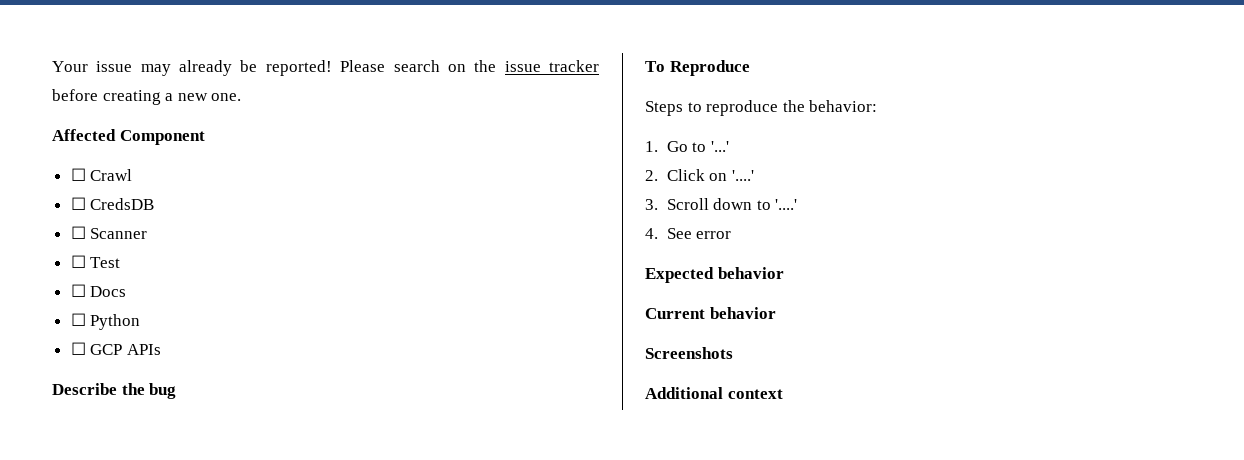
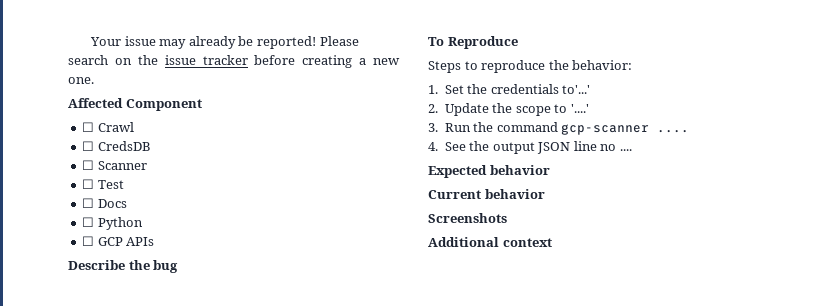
- 1. Go to '...'
- 2. Click on '....'
- 3. Scroll down to '....'
- 4. See error
+ 1. Set the credentials to'...'
+ 2. Update the scope to '....'
+ 3. Run the command gcp-scanner ....
+ 4. See the output JSON line no ....

